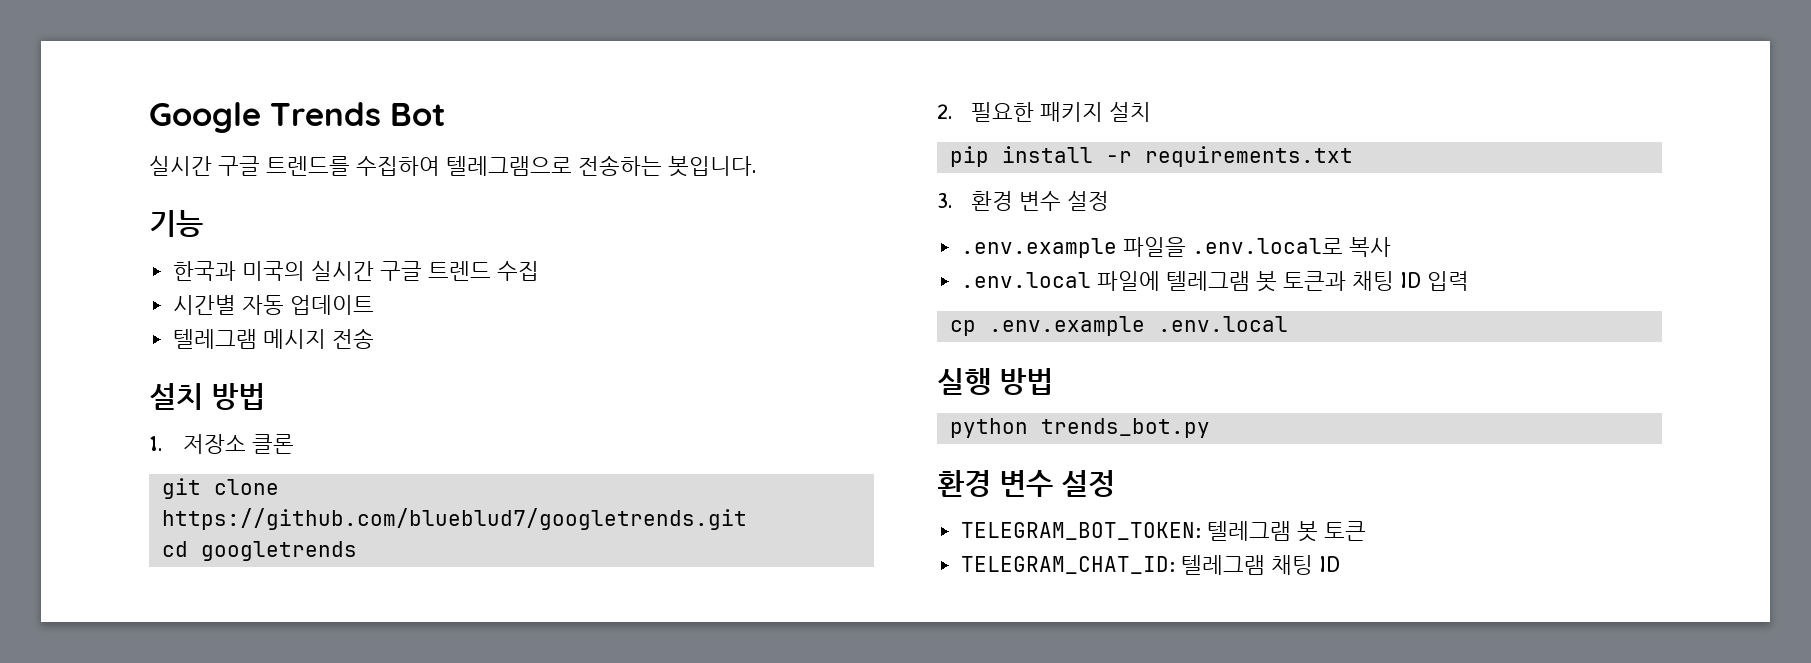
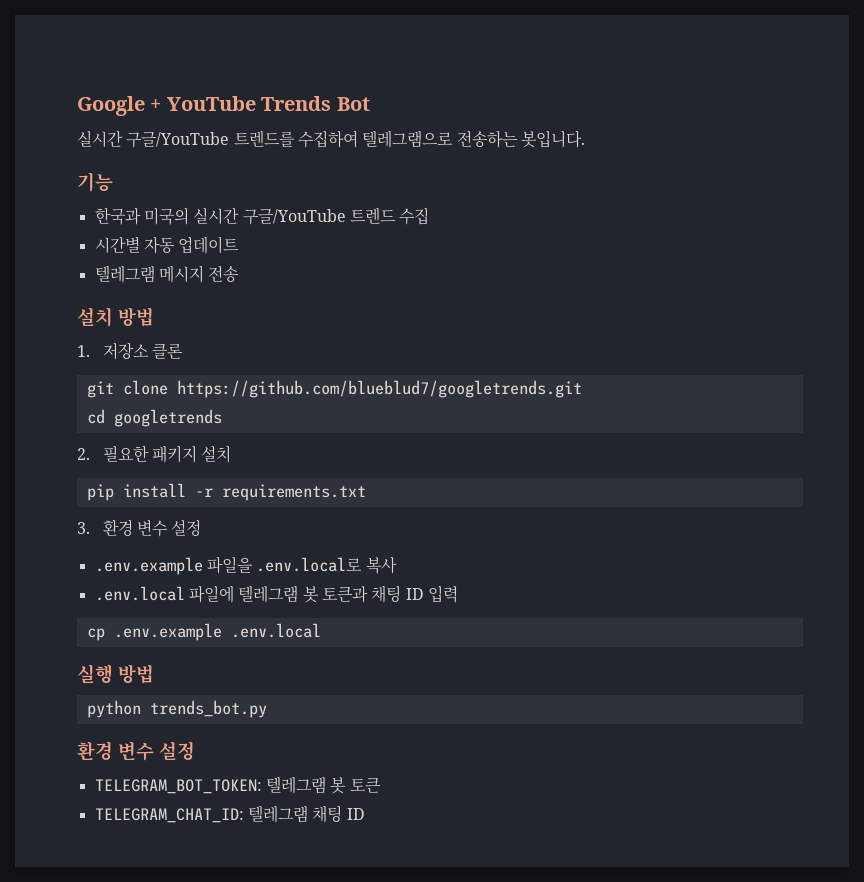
- Google Trends Bot
+ Google + YouTube Trends Bot
- 실시간 구글 트렌드를 수집하여 텔레그램으로 전송하는 봇입니다.
+ 실시간 구글/YouTube 트렌드를 수집하여 텔레그램으로 전송하는 봇입니다.
- 한국과 미국의 실시간 구글 트렌드 수집
+ 한국과 미국의 실시간 구글/YouTube 트렌드 수집

